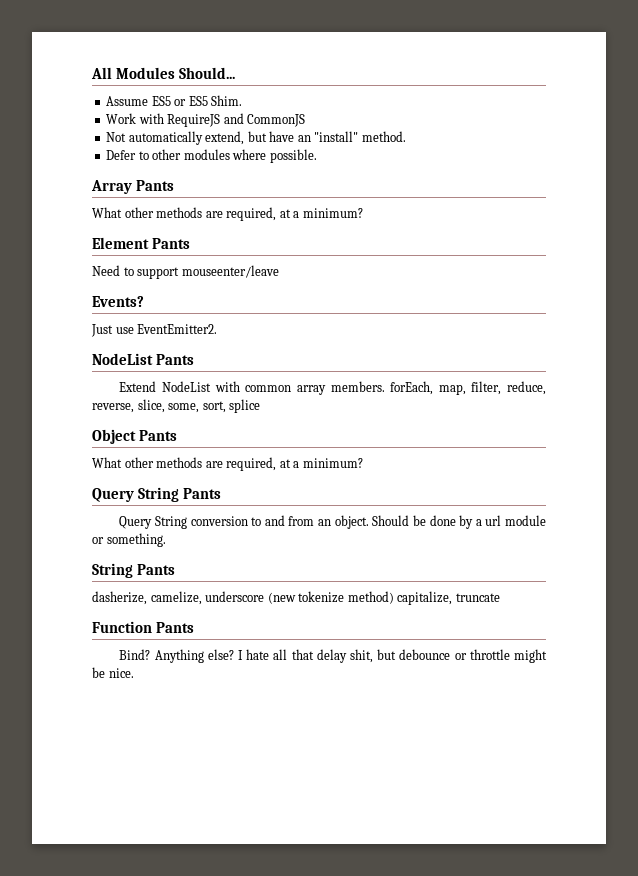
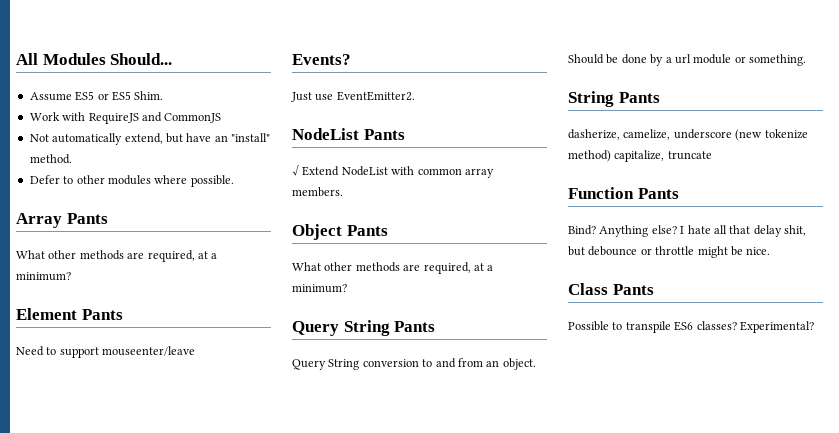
- Extend NodeList with common array members. forEach, map, filter, reduce, reverse, slice, some, sort, splice
+ √ Extend NodeList with common array members.
+ Class Pants
+ Possible to transpile ES6 classes? Experimental?

